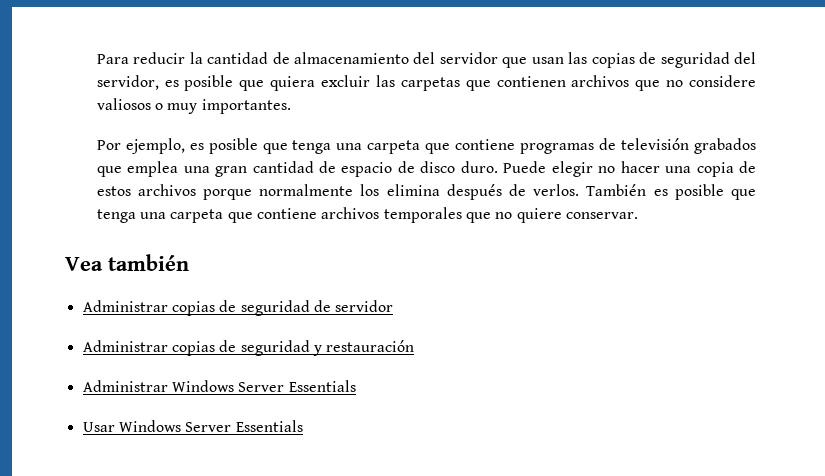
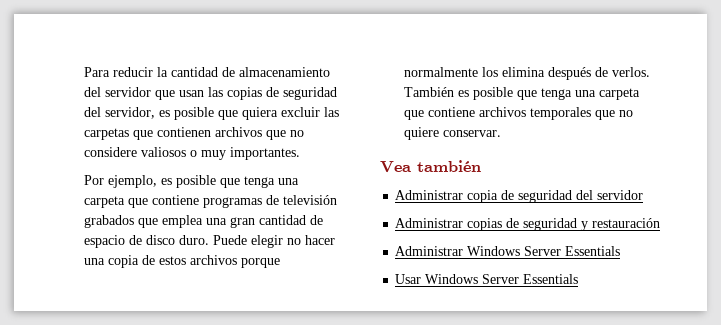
- Administrar copias de seguridad de servidor
+ Administrar copia de seguridad del servidor

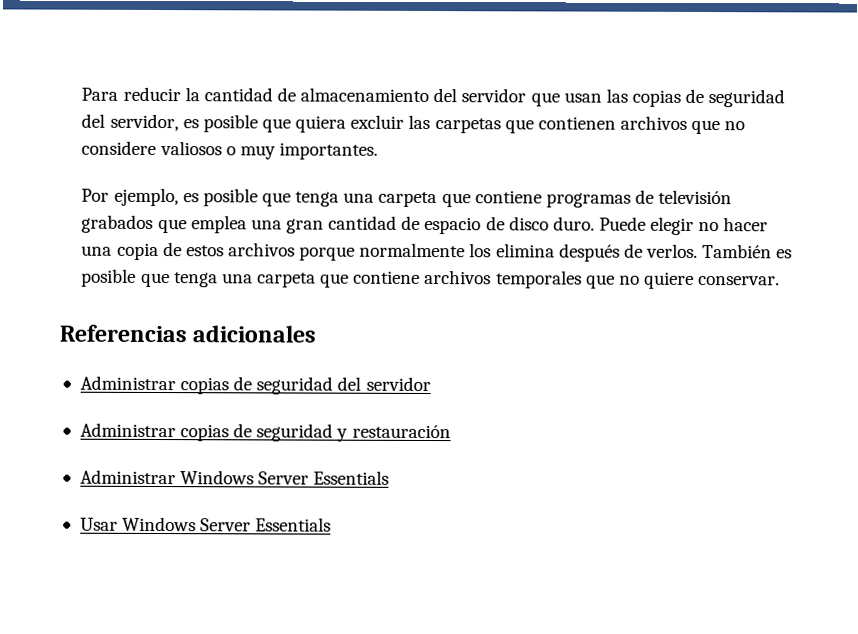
- Vea también
- Administrar copia de seguridad del servidor
+ Referencias adicionales
+ Administrar copias de seguridad del servidor

